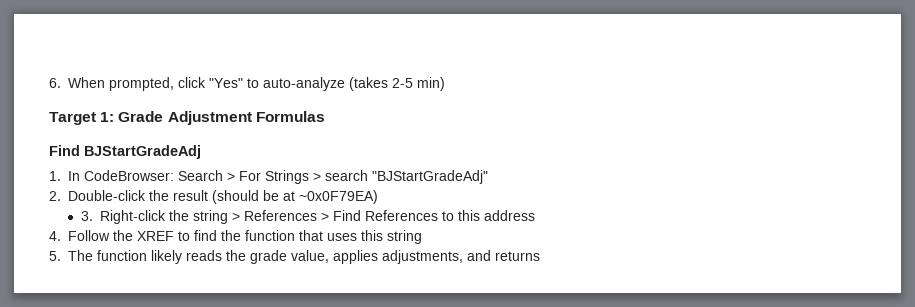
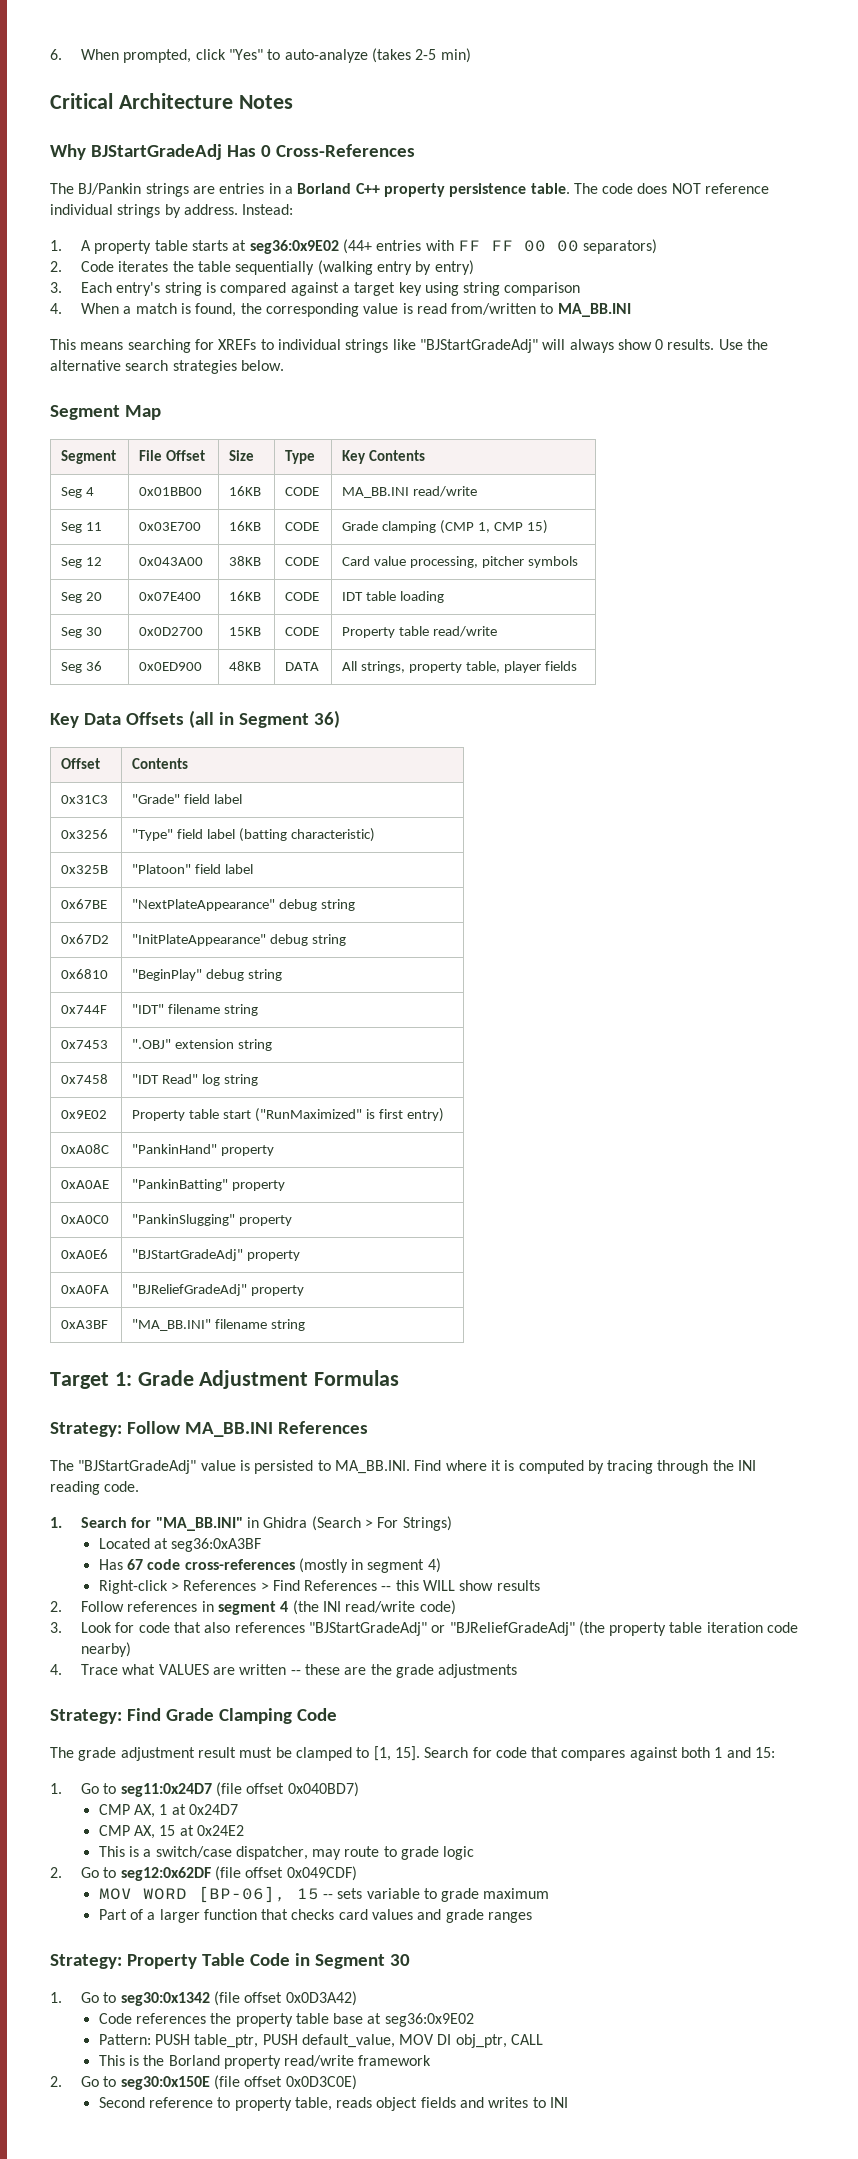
+ Critical Architecture Notes
+ Why BJStartGradeAdj Has 0 Cross-References
+ The BJ/Pankin strings are entries in a Borland C++ property persistence table. The code does NOT reference individual strings by address. Instead:
+ 1. A property table starts at seg36:0x9E02 (44+ entries with FF FF 00 00 separators)
+ 2. Code iterates the table sequentially (walking entry by entry)
+ 3. Each entry's string is compared against a target key using string comparison
+ 4. When a match is found, the corresponding value is read from/written to MA_BB.INI
+ This means searching for XREFs to individual strings like "BJStartGradeAdj" will always show 0 results. Use the alternative search strategies below.
+ Segment Map
+ Segment | File Offset | Size | Type | Key Contents
+ Seg 4 | 0x01BB00 | 16KB | CODE | MA_BB.INI read/write
+ Seg 11 | 0x03E700 | 16KB | CODE | Grade clamping (CMP 1, CMP 15)
+ Seg 12 | 0x043A00 | 38KB | CODE | Card value processing, pitcher symbols
+ Seg 20 | 0x07E400 | 16KB | CODE | IDT table loading
+ Seg 30 | 0x0D2700 | 15KB | CODE | Property table read/write
+ Seg 36 | 0x0ED900 | 48KB | DATA | All strings, property table, player fields
+ Key Data Offsets (all in Segment 36)
+ Offset | Contents
+ 0x31C3 | "Grade" field label
+ 0x3256 | "Type" field label (batting characteristic)
+ 0x325B | "Platoon" field label
+ 0x67BE | "NextPlateAppearance" debug string
+ 0x67D2 | "InitPlateAppearance" debug string
+ 0x6810 | "BeginPlay" debug string
+ 0x744F | "IDT" filename string
+ 0x7453 | ".OBJ" extension string
+ 0x7458 | "IDT Read" log string
+ 0x9E02 | Property table start ("RunMaximized" is first entry)
+ 0xA08C | "PankinHand" property
+ 0xA0AE | "PankinBatting" property
+ 0xA0C0 | "PankinSlugging" property
+ 0xA0E6 | "BJStartGradeAdj" property
+ 0xA0FA | "BJReliefGradeAdj" property
+ 0xA3BF | "MA_BB.INI" filename string
- Find BJStartGradeAdj
- 1. In CodeBrowser: Search > For Strings > search "BJStartGradeAdj"
- 2. Double-click the result (should be at ~0x0F79EA)
- 3. Right-click the string > References > Find References to this address
- 4. Follow the XREF to find the function that uses this string
- 5. The function likely reads the grade value, applies adjustments, and returns
+ Strategy: Follow MA_BB.INI References
+ The "BJStartGradeAdj" value is persisted to MA_BB.INI. Find where it is computed by tracing through the INI reading code.
+ 1. Search for "MA_BB.INI" in Ghidra (Search > For Strings)
+ Located at seg36:0xA3BF
+ Has 67 code cross-references (mostly in segment 4)
+ Right-click > References > Find References -- this WILL show results
+ 2. Follow references in segment 4 (the INI read/write code)
+ 3. Look for code that also references "BJStartGradeAdj" or "BJReliefGradeAdj" (the property table iteration code nearby)
+ 4. Trace what VALUES are written -- these are the grade adjustments
+ Strategy: Find Grade Clamping Code
+ The grade adjustment result must be clamped to [1, 15]. Search for code that compares against both 1 and 15:
+ 1. Go to seg11:0x24D7 (file offset 0x040BD7)
+ CMP AX, 1 at 0x24D7
+ CMP AX, 15 at 0x24E2
+ This is a switch/case dispatcher, may route to grade logic
+ 2. Go to seg12:0x62DF (file offset 0x049CDF)
+ MOV WORD [BP-06], 15 -- sets variable to grade maximum
+ Part of a larger function that checks card values and grade ranges
+ Strategy: Property Table Code in Segment 30
+ 1. Go to seg30:0x1342 (file offset 0x0D3A42)
+ Code references the property table base at seg36:0x9E02
+ Pattern: PUSH table_ptr, PUSH default_value, MOV DI obj_ptr, CALL
+ This is the Borland property read/write framework
+ 2. Go to seg30:0x150E (file offset 0x0D3C0E)
+ Second reference to property table, reads object fields and writes to INI

